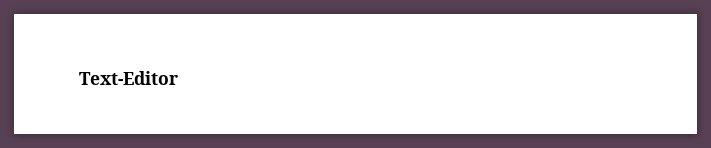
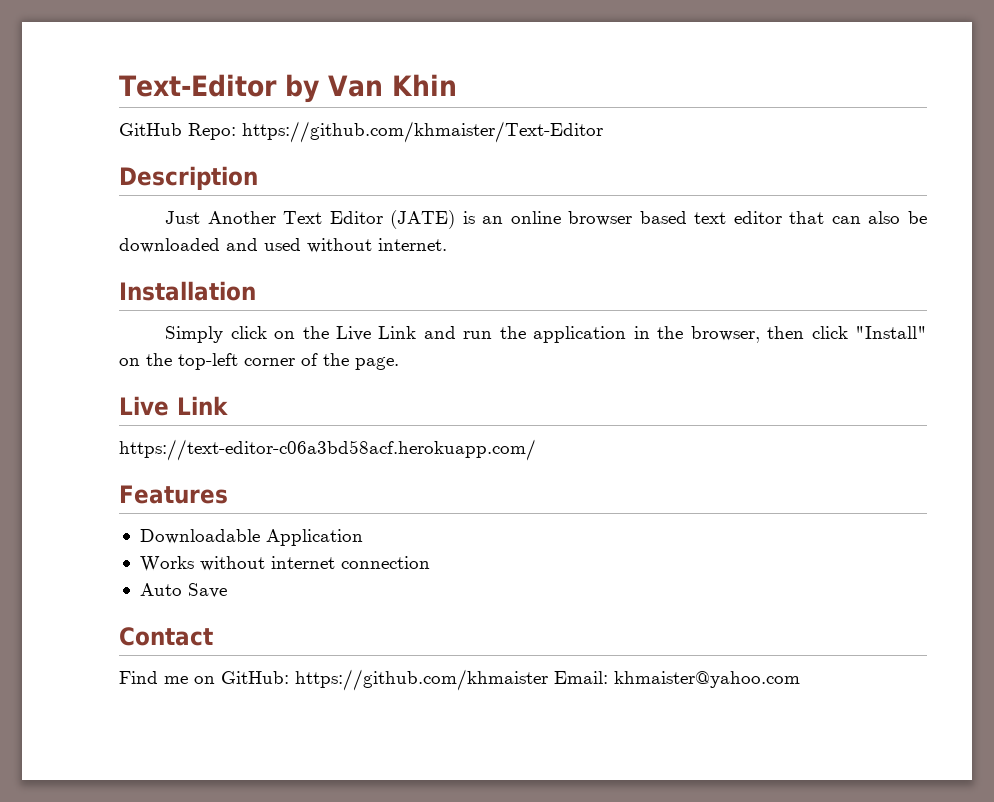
- Text-Editor
+ Text-Editor by Van Khin
+ GitHub Repo: https://github.com/khmaister/Text-Editor
+ Description
+ Just Another Text Editor (JATE) is an online browser based text editor that can also be downloaded and used without internet.
+ Installation
+ Simply click on the Live Link and run the application in the browser, then click "Install" on the top-left corner of the page.
+ Live Link
+ https://text-editor-c06a3bd58acf.herokuapp.com/
+ Features
+ Downloadable Application
+ Works without internet connection
+ Auto Save
+ Contact
+ Find me on GitHub: https://github.com/khmaister Email: khmaister@yahoo.com

